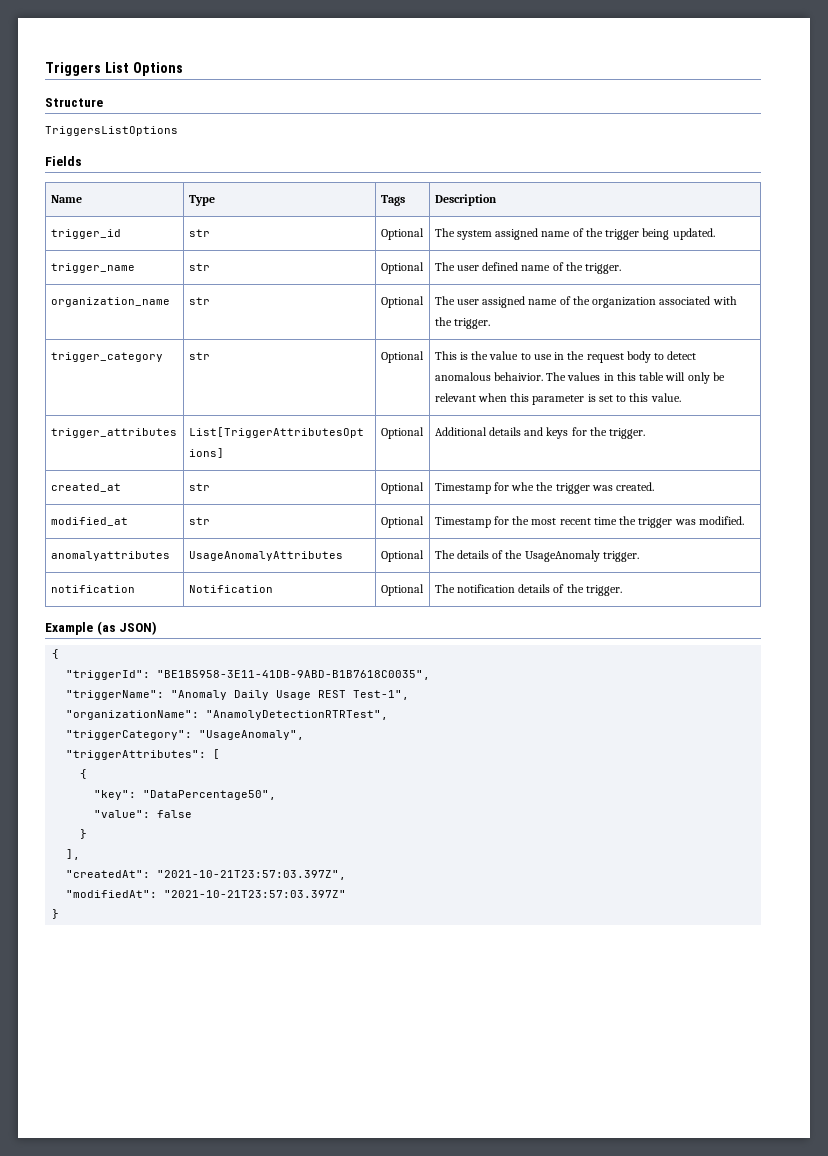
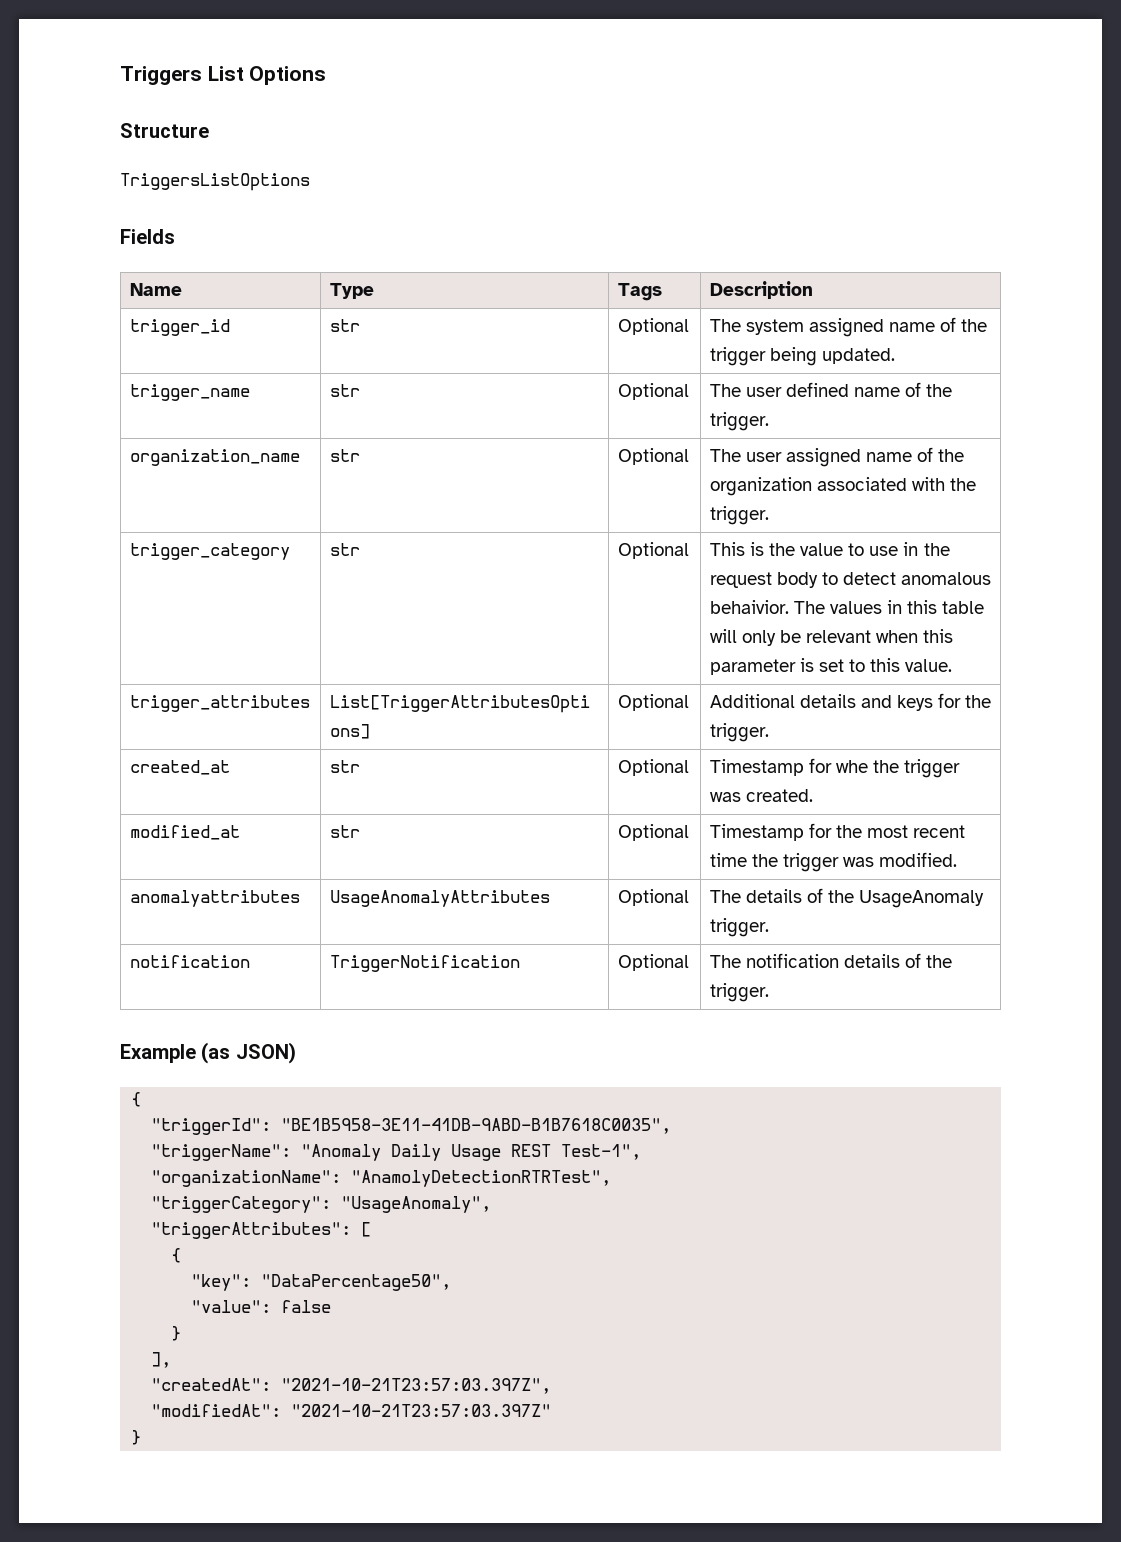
- notification | Notification | Optional | The notification details of the trigger.
+ notification | TriggerNotification | Optional | The notification details of the trigger.

